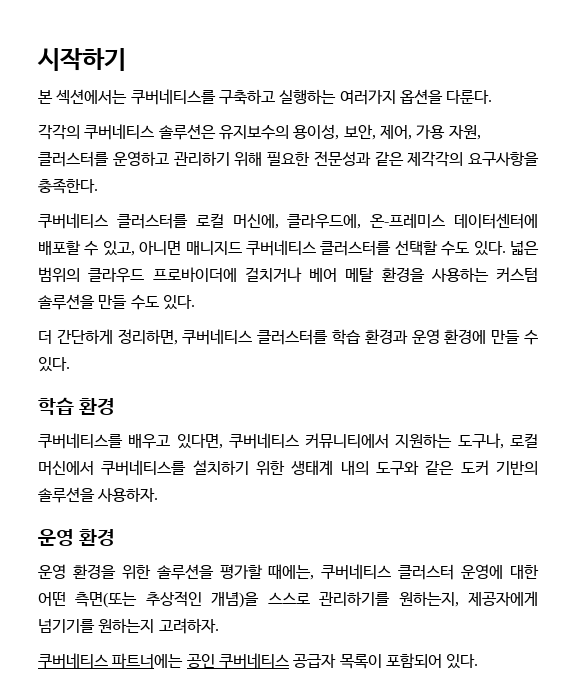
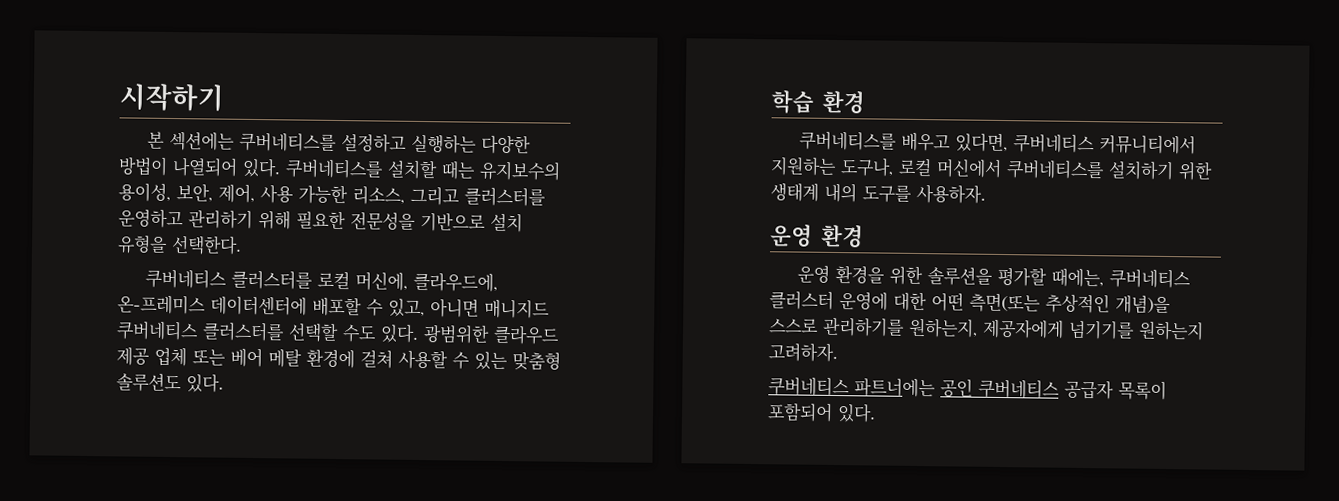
- 본 섹션에서는 쿠버네티스를 구축하고 실행하는 여러가지 옵션을 다룬다.
- 각각의 쿠버네티스 솔루션은 유지보수의 용이성, 보안, 제어, 가용 자원, 클러스터를 운영하고 관리하기 위해 필요한 전문성과 같은 제각각의 요구사항을 충족한다.
+ 본 섹션에는 쿠버네티스를 설정하고 실행하는 다양한 방법이 나열되어 있다. 쿠버네티스를 설치할 때는 유지보수의 용이성, 보안, 제어, 사용 가능한 리소스, 그리고 클러스터를 운영하고 관리하기 위해 필요한 전문성을 기반으로 설치 유형을 선택한다.
- 넓은 범위의 클라우드 프로바이더에 걸치거나 베어 메탈 환경을 사용하는 커스텀 솔루션을 만들 수도 있다.
- 더 간단하게 정리하면, 쿠버네티스 클러스터를 학습 환경과 운영 환경에 만들 수 있다.
+ 광범위한 클라우드 제공 업체 또는 베어 메탈 환경에 걸쳐 사용할 수 있는 맞춤형 솔루션도 있다.
- 쿠버네티스를 배우고 있다면, 쿠버네티스 커뮤니티에서 지원하는 도구나, 로컬 머신에서 쿠버네티스를 설치하기 위한 생태계 내의 도구와 같은 도커 기반의 솔루션을 사용하자.
+ 쿠버네티스를 배우고 있다면, 쿠버네티스 커뮤니티에서 지원하는 도구나, 로컬 머신에서 쿠버네티스를 설치하기 위한 생태계 내의 도구를 사용하자.

